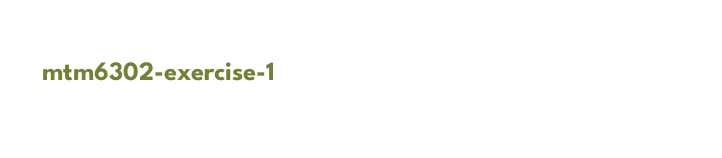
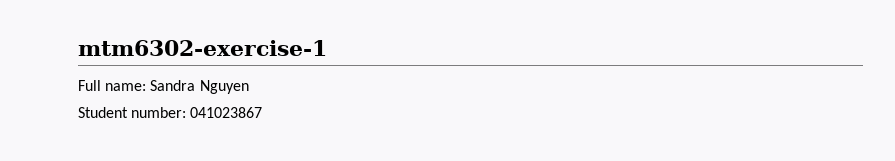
+ Full name: Sandra Nguyen
+ Student number: 041023867

